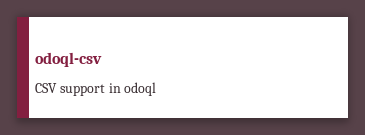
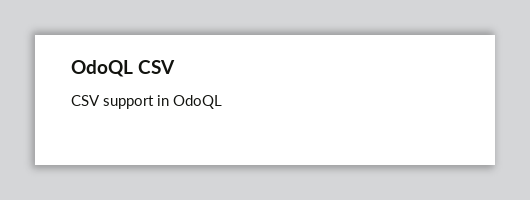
- odoql-csv
+ OdoQL CSV
- CSV support in odoql
+ CSV support in OdoQL

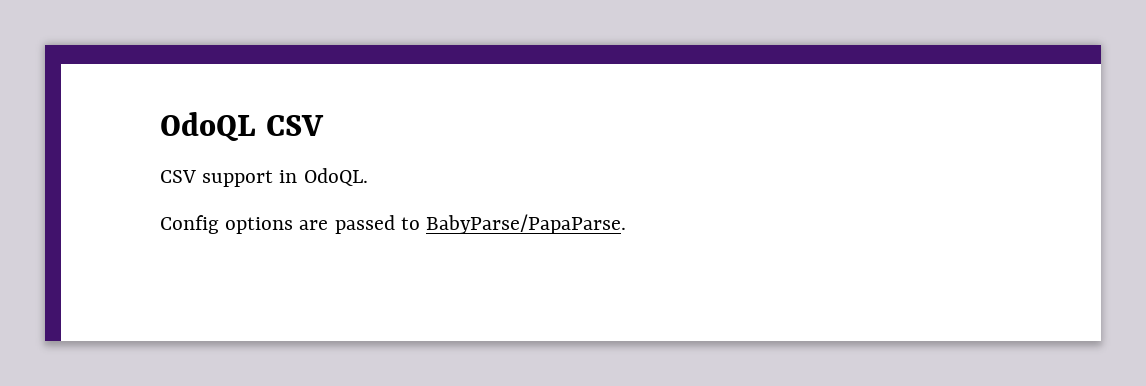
- CSV support in OdoQL
+ CSV support in OdoQL.
+ Config options are passed to BabyParse/PapaParse.

